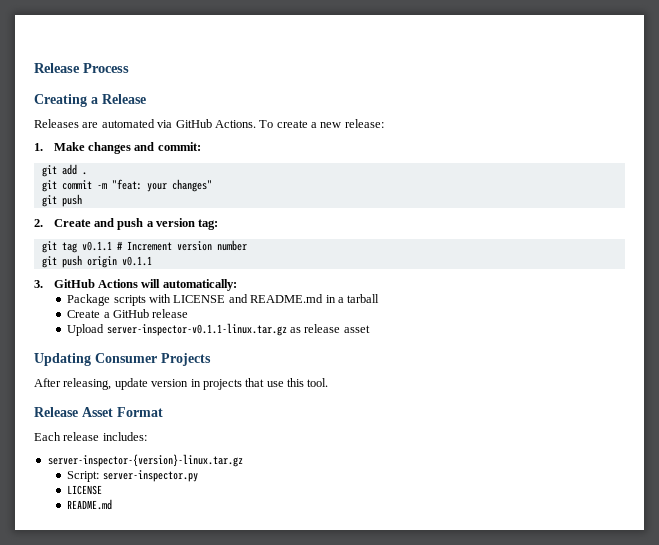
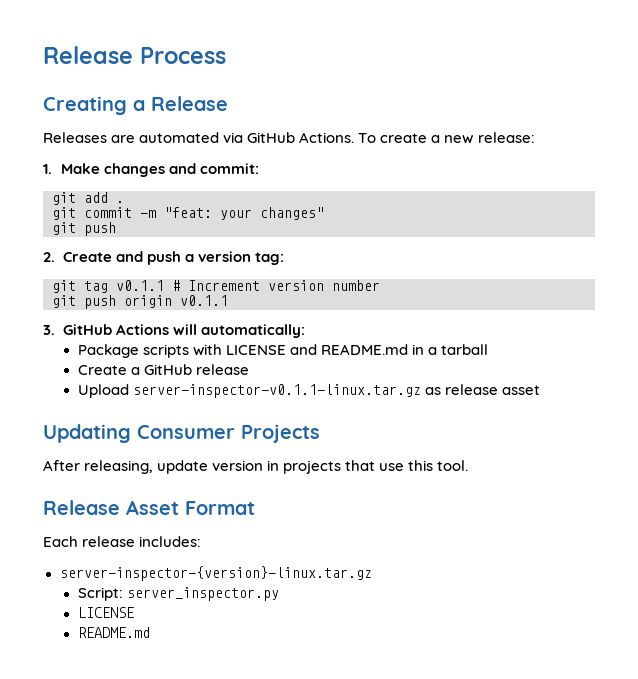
- Script: server-inspector.py
+ Script: server_inspector.py

